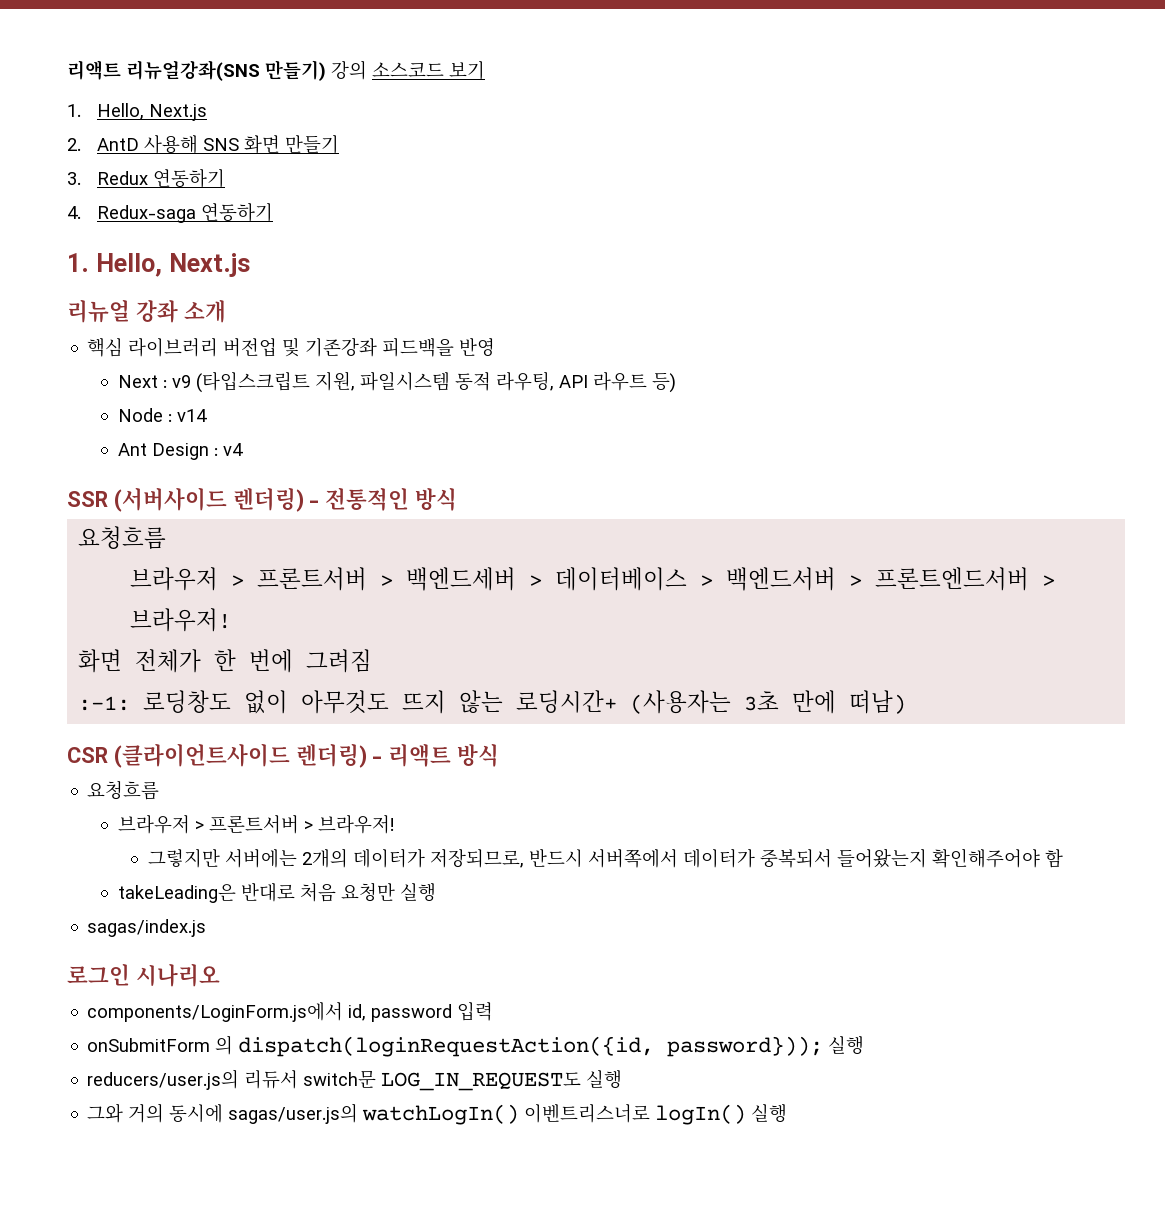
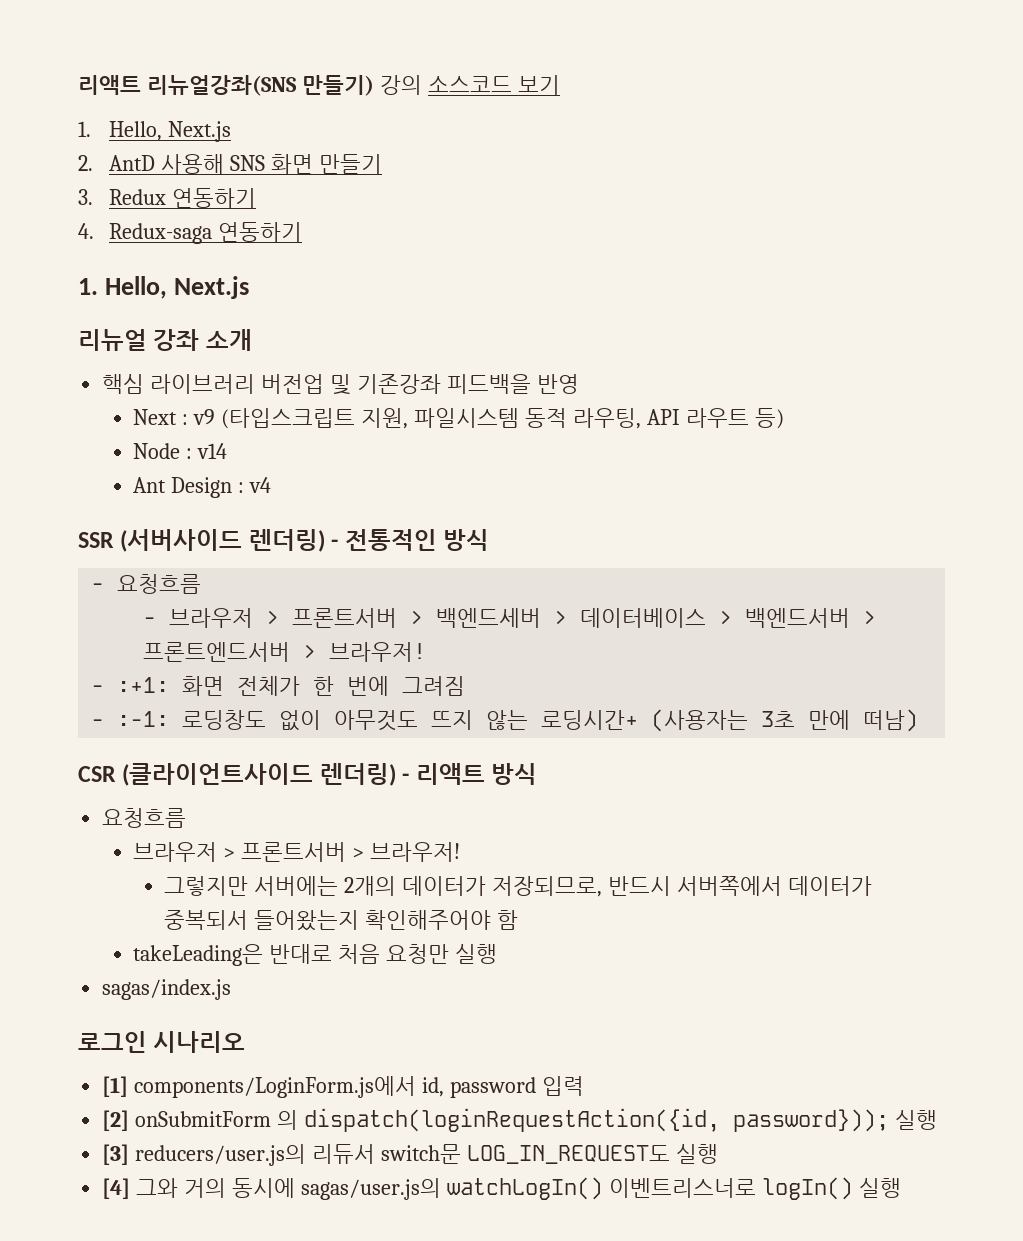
  SSR (서버사이드 렌더링) - 전통적인 방식
- 요청흐름
- 브라우저 > 프론트서버 > 백엔드세버 > 데이터베이스 > 백엔드서버 > 프론트엔드서버 > 브라우저!
+ - 요청흐름
+ - 브라우저 > 프론트서버 > 백엔드세버 > 데이터베이스 > 백엔드서버 > 프론트엔드서버 > 브라우저!
- 화면 전체가 한 번에 그려짐
+ - :+1: 화면 전체가 한 번에 그려짐
- :-1: 로딩창도 없이 아무것도 뜨지 않는 로딩시간+ (사용자는 3초 만에 떠남)
+ - :-1: 로딩창도 없이 아무것도 뜨지 않는 로딩시간+ (사용자는 3초 만에 떠남)
- components/LoginForm.js에서 id, password 입력
+ [1] components/LoginForm.js에서 id, password 입력
- onSubmitForm 의 dispatch(loginRequestAction({id, password})); 실행
+ [2] onSubmitForm 의 dispatch(loginRequestAction({id, password})); 실행
- reducers/user.js의 리듀서 switch문 LOG_IN_REQUEST도 실행
+ [3] reducers/user.js의 리듀서 switch문 LOG_IN_REQUEST도 실행
- 그와 거의 동시에 sagas/user.js의 watchLogIn() 이벤트리스너로 logIn() 실행
+ [4] 그와 거의 동시에 sagas/user.js의 watchLogIn() 이벤트리스너로 logIn() 실행

